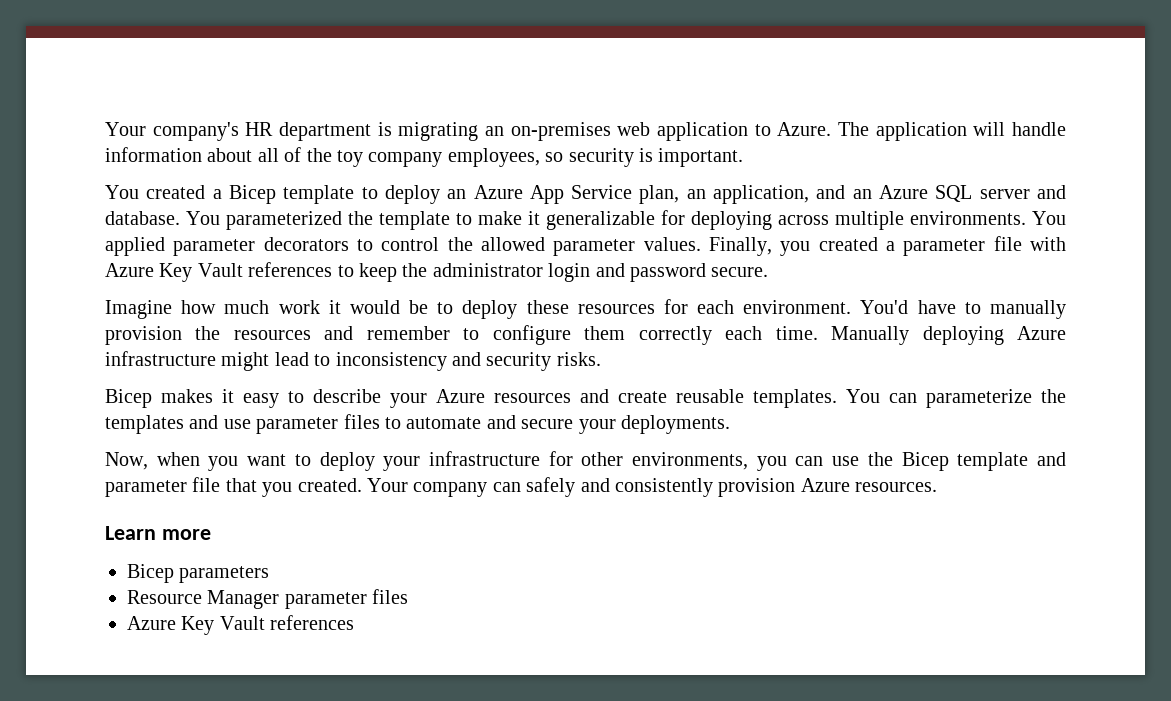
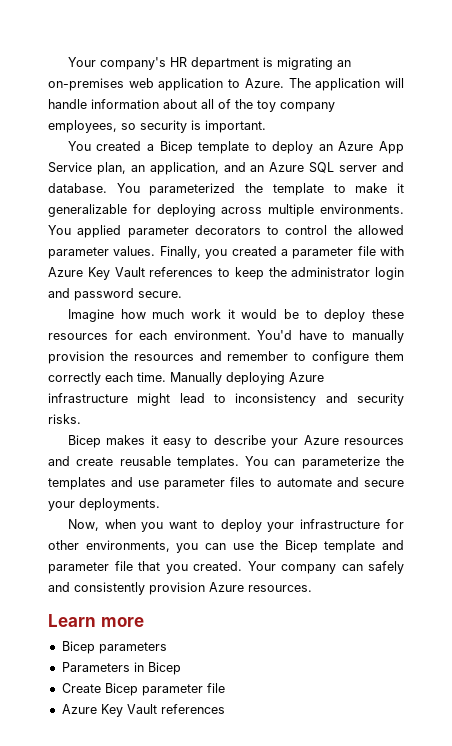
- Resource Manager parameter files
+ Parameters in Bicep
+ Create Bicep parameter file

